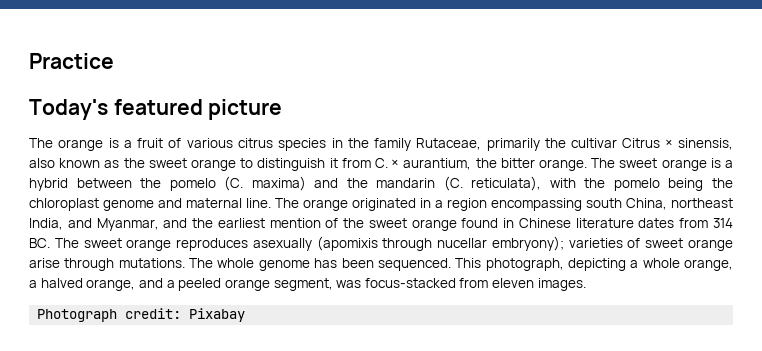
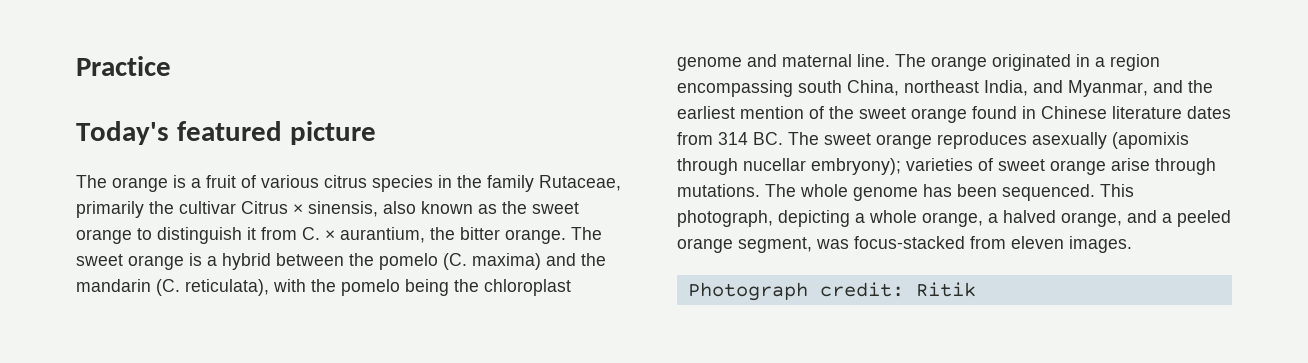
- Photograph credit: Pixabay
+ Photograph credit: Ritik

